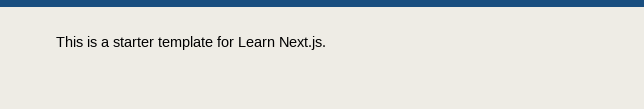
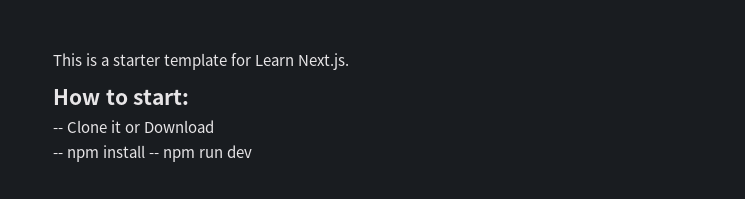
+ How to start:
+ -- Clone it or Download
+ -- npm install -- npm run dev

